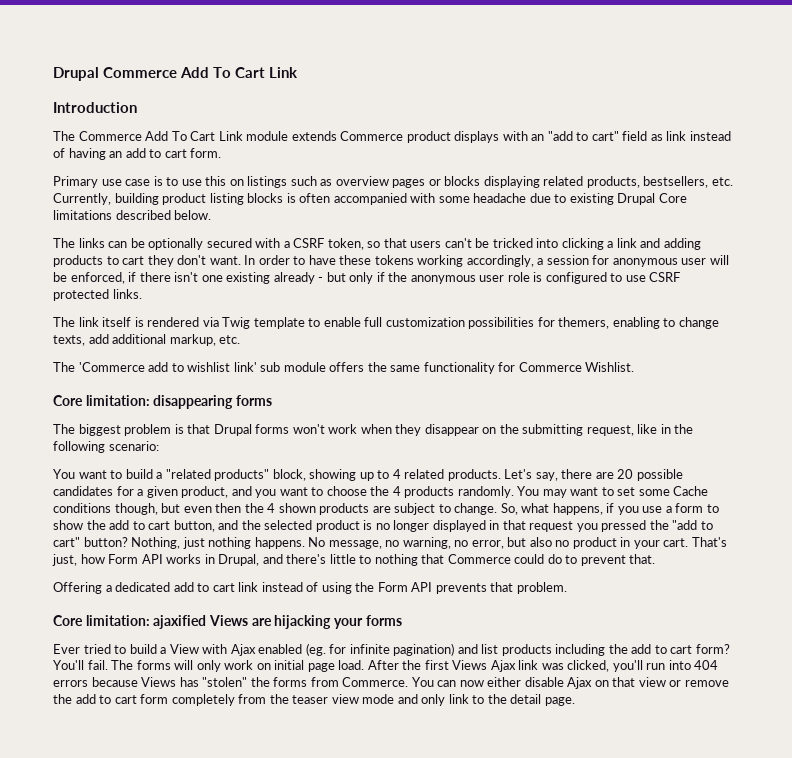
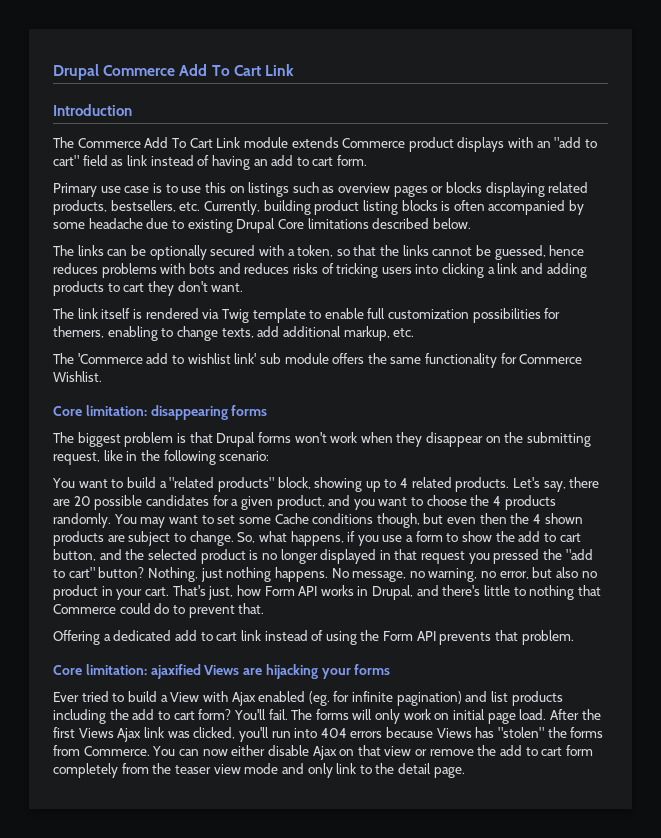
- Primary use case is to use this on listings such as overview pages or blocks displaying related products, bestsellers, etc. Currently, building product listing blocks is often accompanied with some headache due to existing Drupal Core limitations described below.
+ Primary use case is to use this on listings such as overview pages or blocks displaying related products, bestsellers, etc. Currently, building product listing blocks is often accompanied by some headache due to existing Drupal Core limitations described below.
- The links can be optionally secured with a CSRF token, so that users can't be tricked into clicking a link and adding products to cart they don't want. In order to have these tokens working accordingly, a session for anonymous user will be enforced, if there isn't one existing already - but only if the anonymous user role is configured to use CSRF protected links.
+ The links can be optionally secured with a token, so that the links cannot be guessed, hence reduces problems with bots and reduces risks of tricking users into clicking a link and adding products to cart they don't want.

